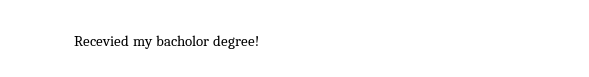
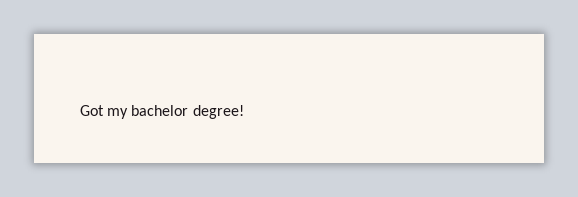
- Recevied my bacholor degree!
+ Got my bachelor degree!

